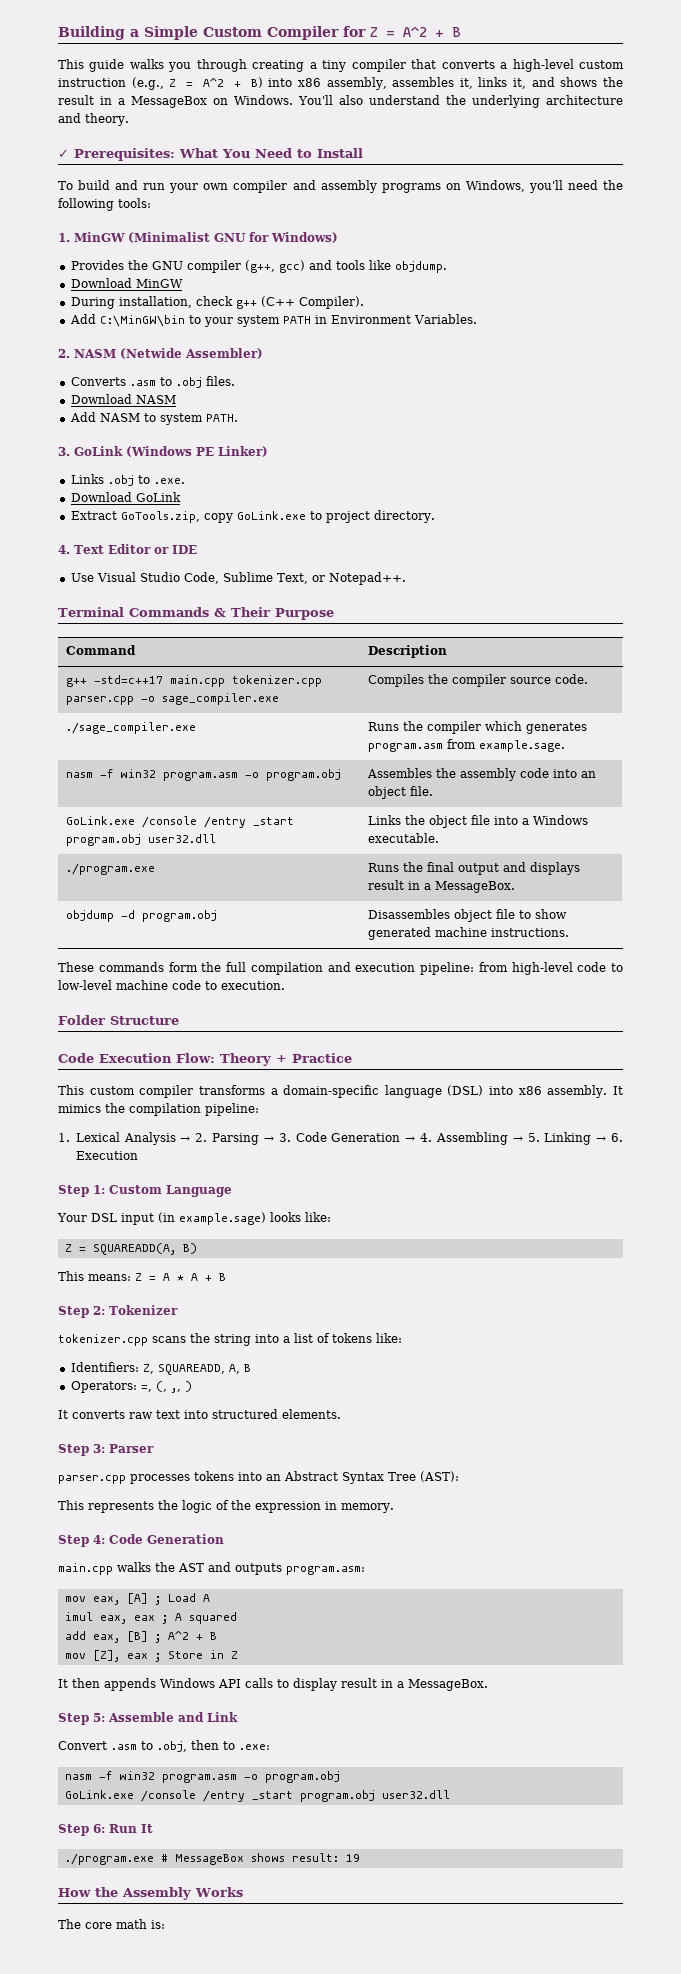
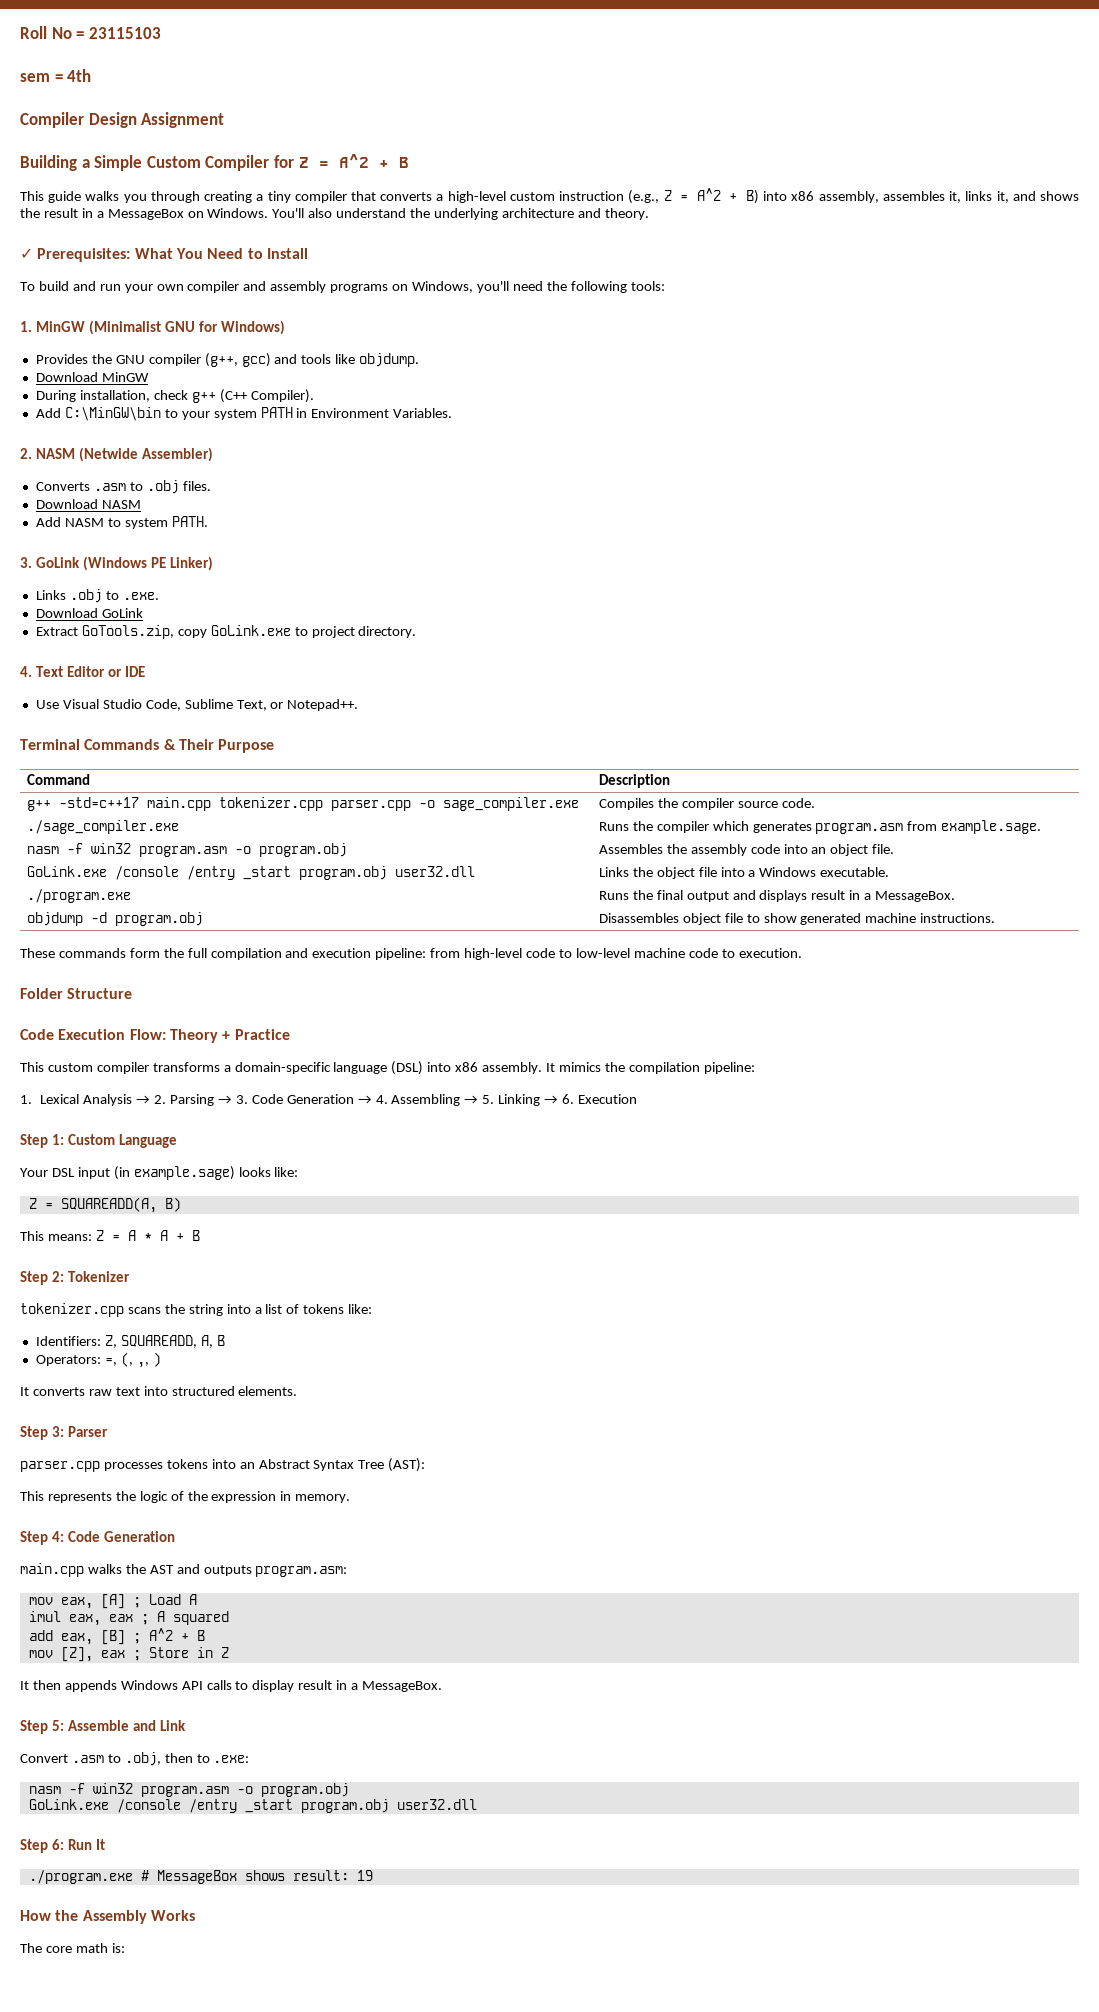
+ Roll No = 23115103
+ sem = 4th
+ Compiler Design Assignment

